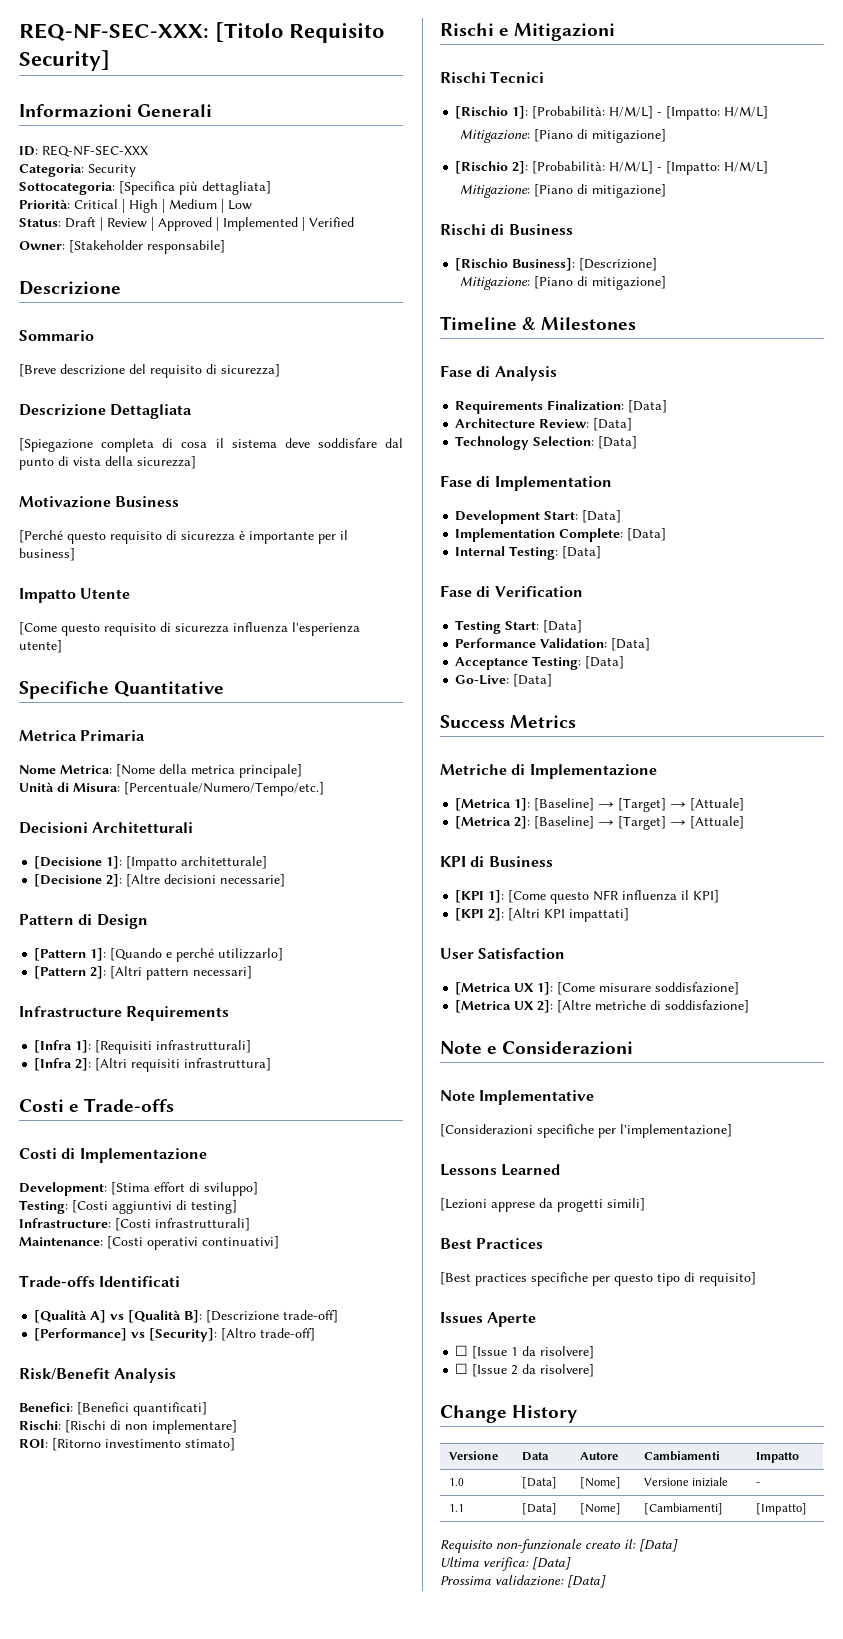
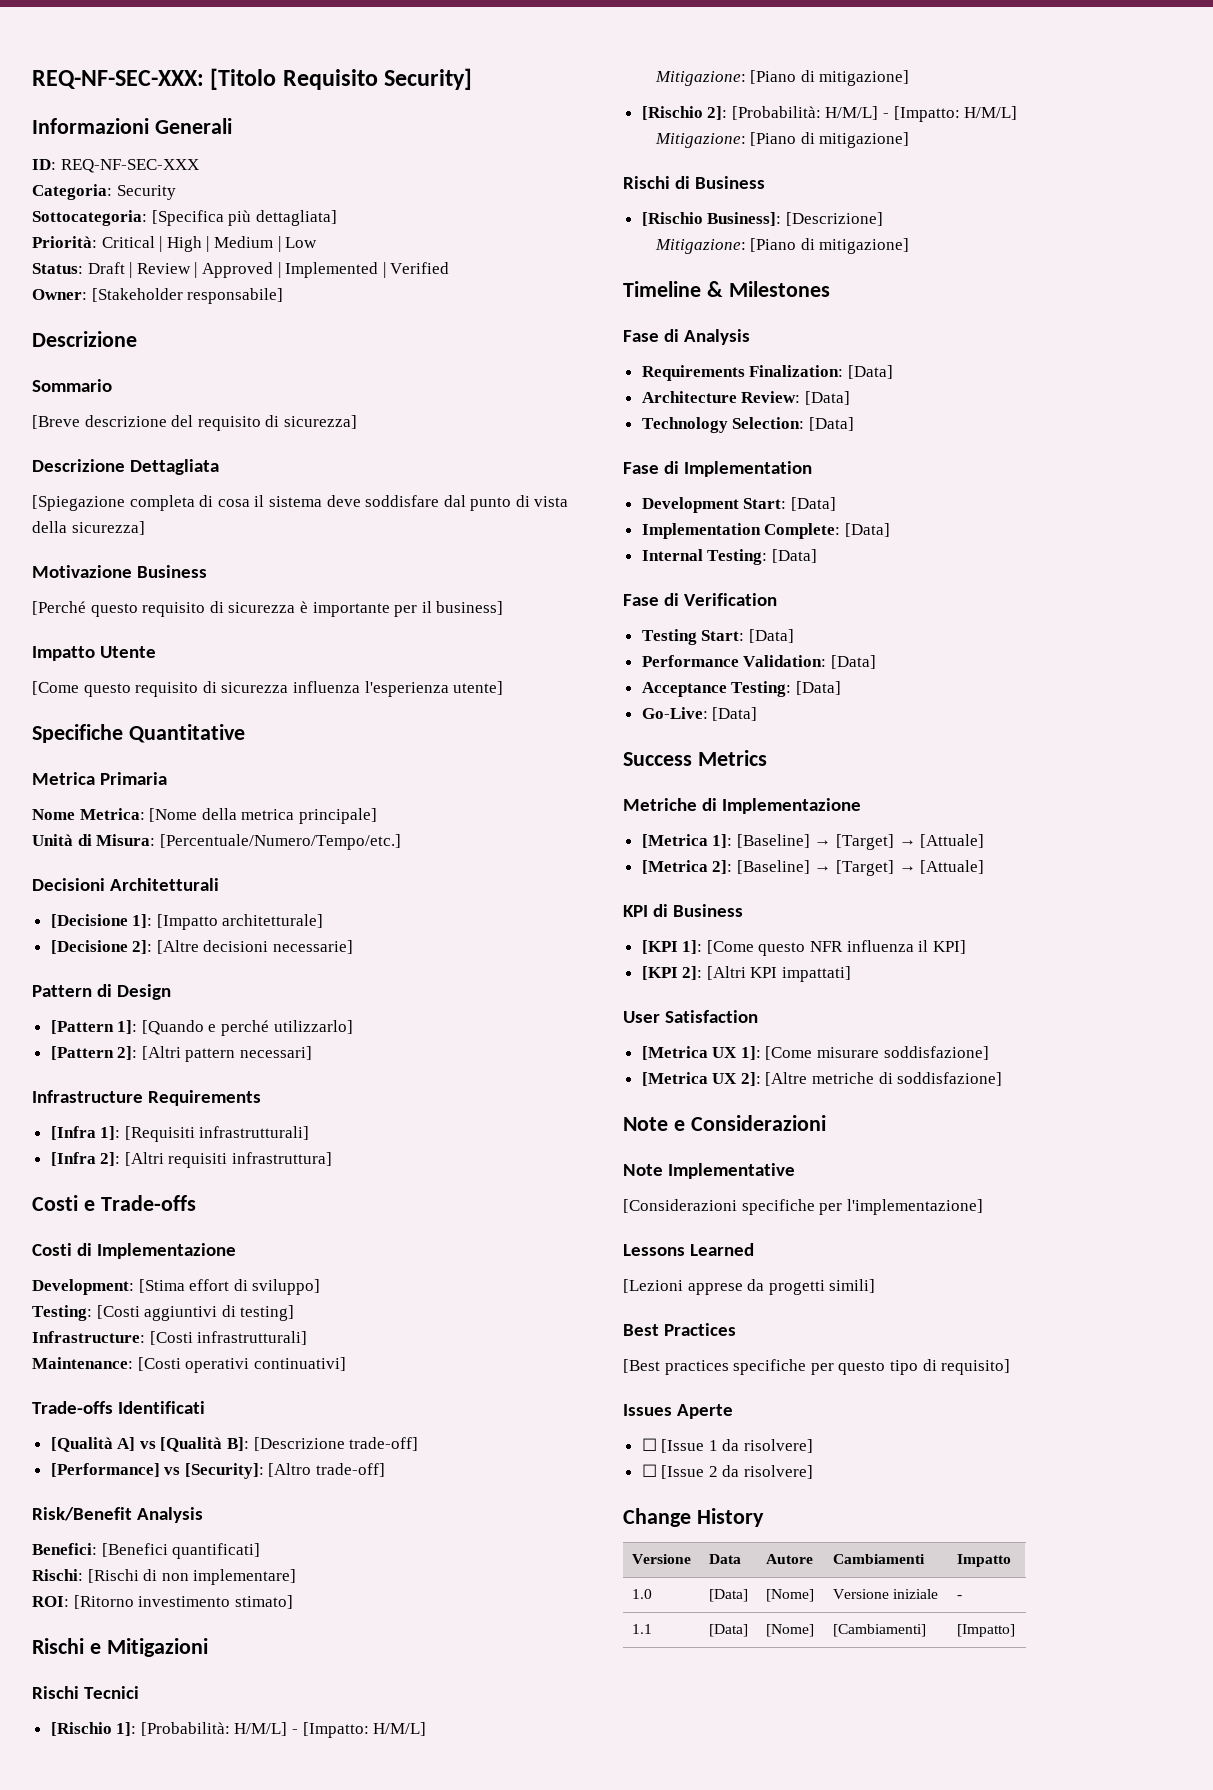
- Requisito non-funzionale creato il: [Data]
- Ultima verifica: [Data]
- Prossima validazione: [Data]

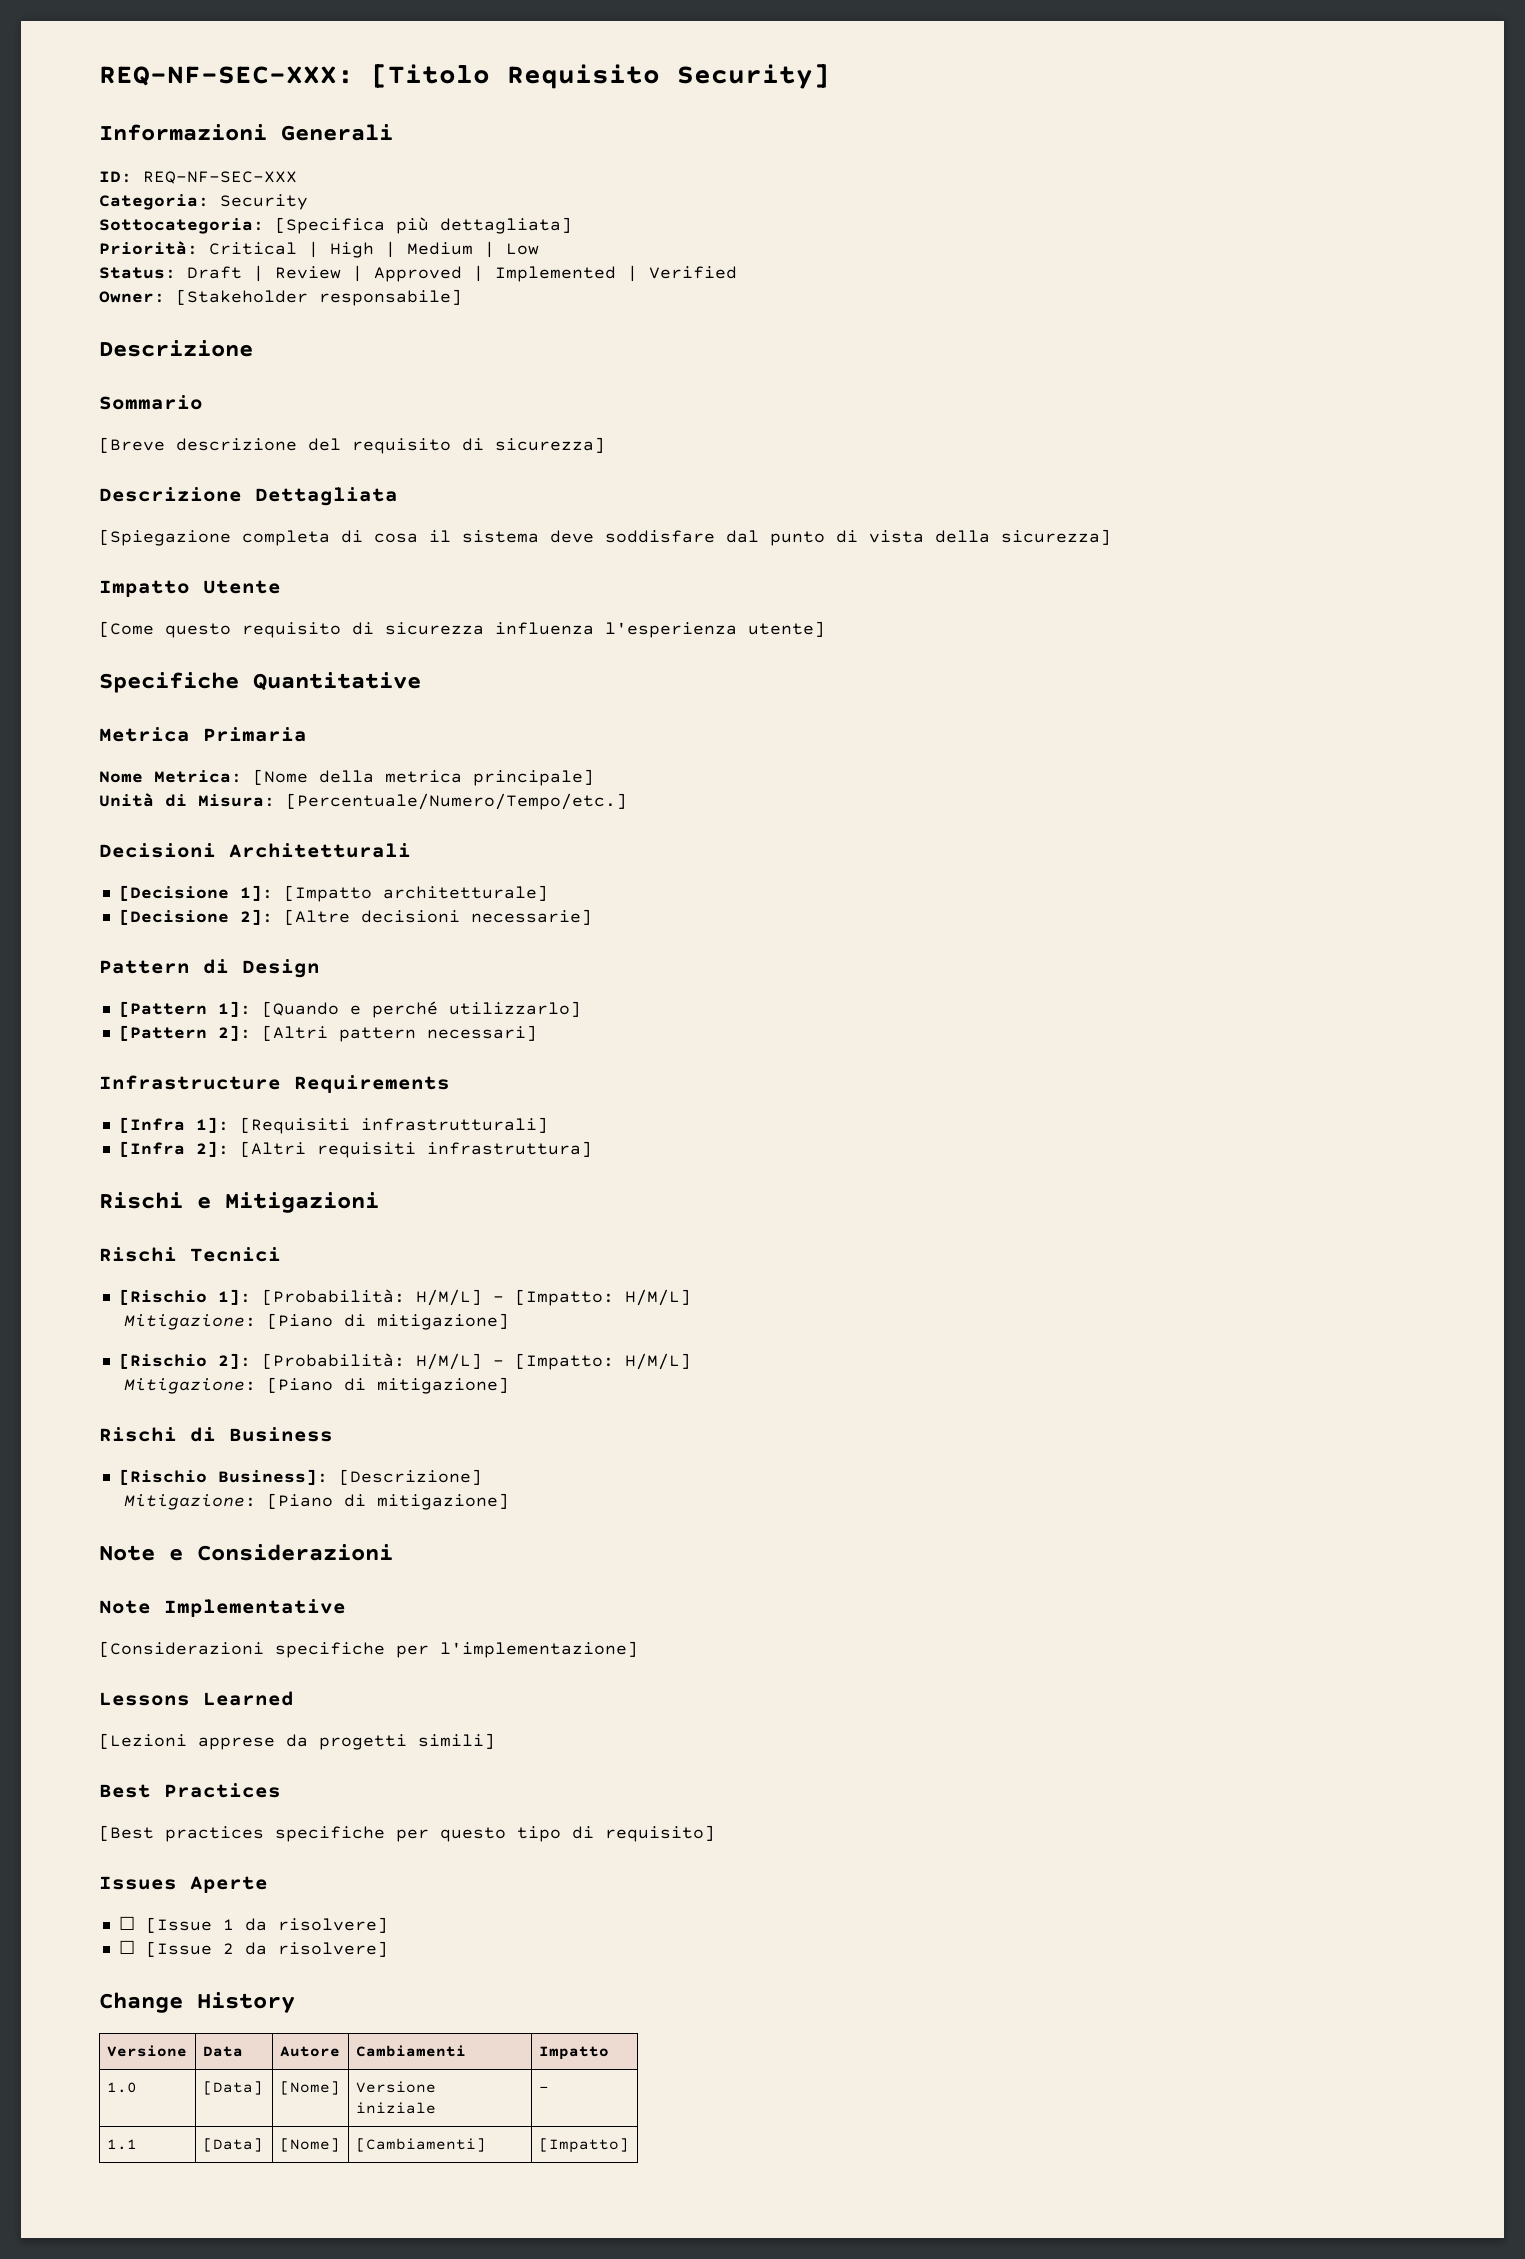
- Motivazione Business
- [Perché questo requisito di sicurezza è importante per il business]
- Costi e Trade-offs
- Costi di Implementazione
- Development: [Stima effort di sviluppo]
- Testing: [Costi aggiuntivi di testing]
- Infrastructure: [Costi infrastrutturali]
- Maintenance: [Costi operativi continuativi]
- Trade-offs Identificati
- [Qualità A] vs [Qualità B]: [Descrizione trade-off]
- [Performance] vs [Security]: [Altro trade-off]
- Risk/Benefit Analysis
- Benefici: [Benefici quantificati]
- Rischi: [Rischi di non implementare]
- ROI: [Ritorno investimento stimato]
- Timeline & Milestones
- Fase di Analysis
- Requirements Finalization: [Data]
- Architecture Review: [Data]
- Technology Selection: [Data]
- Fase di Implementation
- Development Start: [Data]
- Implementation Complete: [Data]
- Internal Testing: [Data]
- Fase di Verification
- Testing Start: [Data]
- Performance Validation: [Data]
- Acceptance Testing: [Data]
- Go-Live: [Data]
- Success Metrics
- Metriche di Implementazione
- [Metrica 1]: [Baseline] → [Target] → [Attuale]
- [Metrica 2]: [Baseline] → [Target] → [Attuale]
- KPI di Business
- [KPI 1]: [Come questo NFR influenza il KPI]
- [KPI 2]: [Altri KPI impattati]
- User Satisfaction
- [Metrica UX 1]: [Come misurare soddisfazione]
- [Metrica UX 2]: [Altre metriche di soddisfazione]

